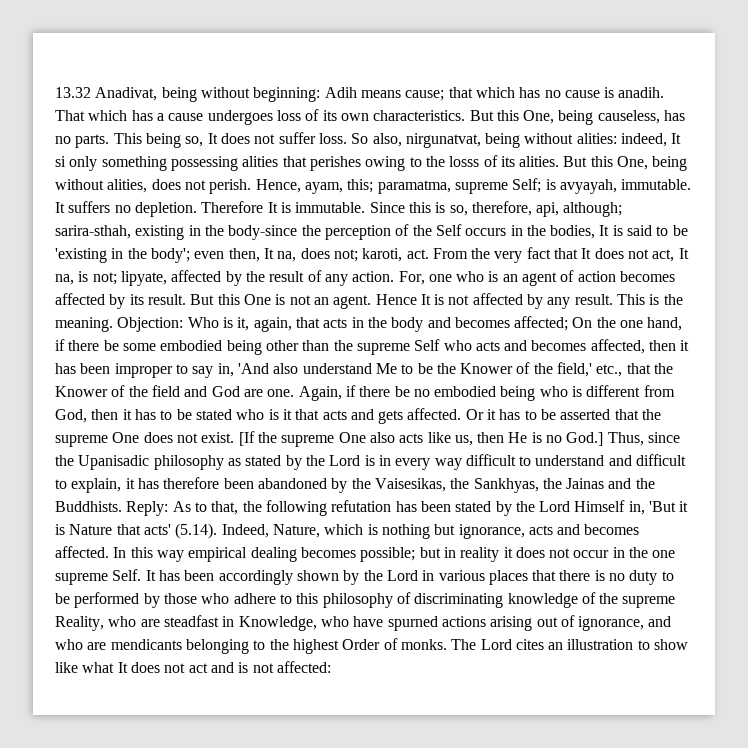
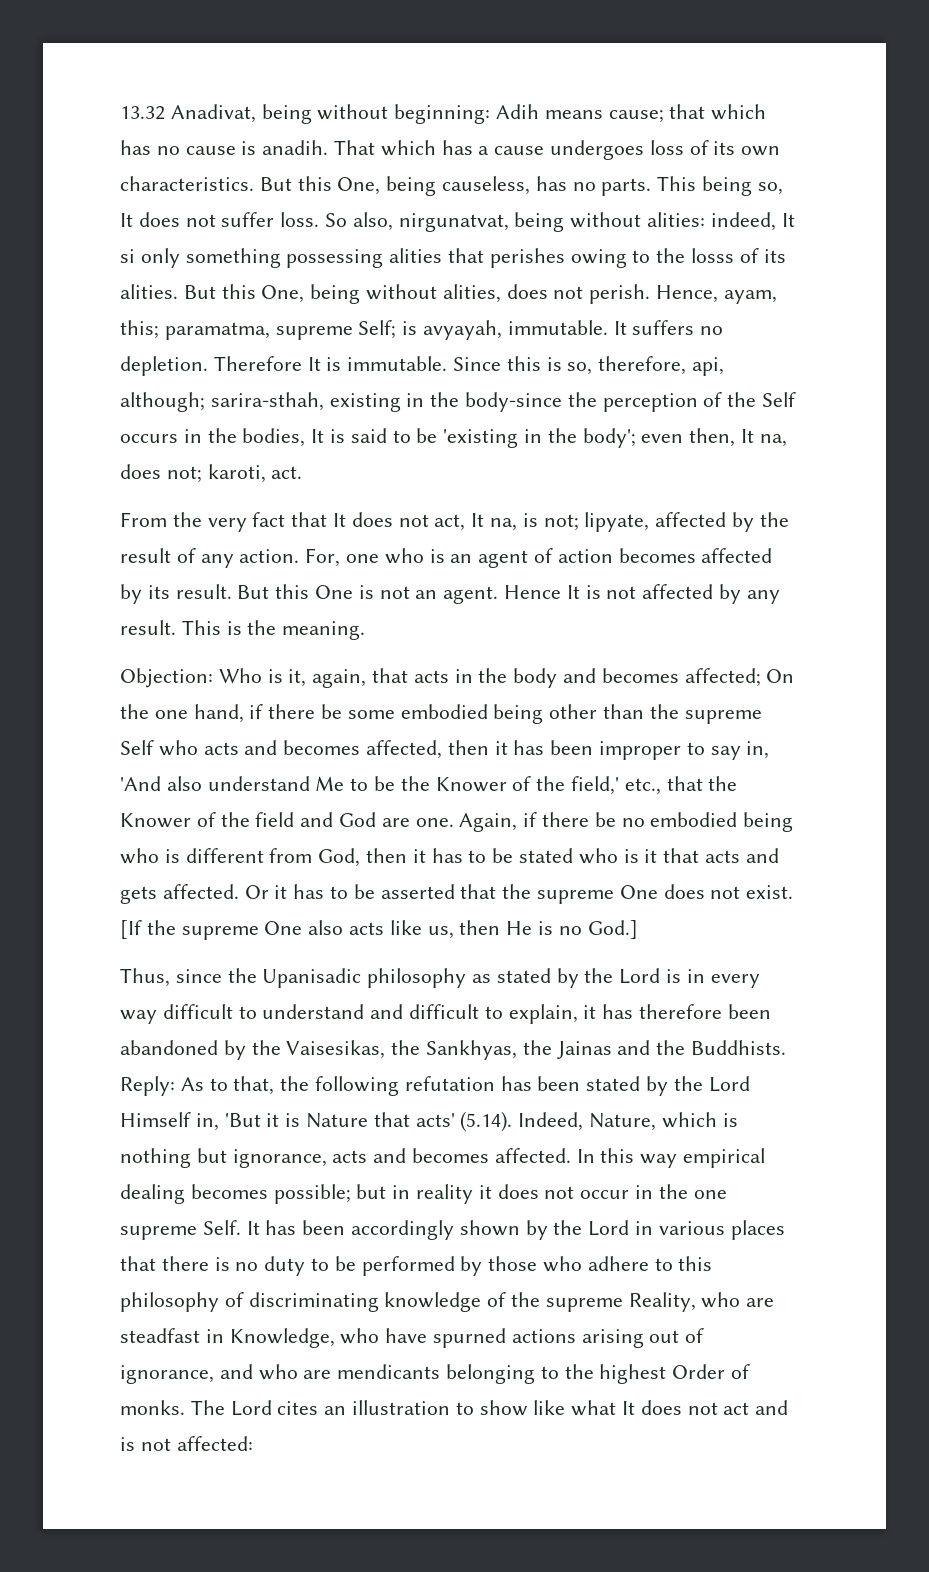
- Since this is so, therefore, api, although; sarira-sthah, existing in the body-since the perception of the Self occurs in the bodies, It is said to be 'existing in the body'; even then, It na, does not; karoti, act. From the very fact that It does not act, It na, is not; lipyate, affected by the result of any action.
+ Since this is so, therefore, api, although; sarira-sthah, existing in the body-since the perception of the Self occurs in the bodies, It is said to be 'existing in the body'; even then, It na, does not; karoti, act.
+ From the very fact that It does not act, It na, is not; lipyate, affected by the result of any action.
- This is the meaning. Objection:
+ This is the meaning.
+ Objection:
- [If the supreme One also acts like us, then He is no God.] Thus, since the Upanisadic philosophy as stated by the Lord is in every way difficult to understand and difficult to explain, it has therefore been abandoned by the Vaisesikas, the Sankhyas, the Jainas and the Buddhists.
+ [If the supreme One also acts like us, then He is no God.]
+ Thus, since the Upanisadic philosophy as stated by the Lord is in every way difficult to understand and difficult to explain, it has therefore been abandoned by the Vaisesikas, the Sankhyas, the Jainas and the Buddhists.

